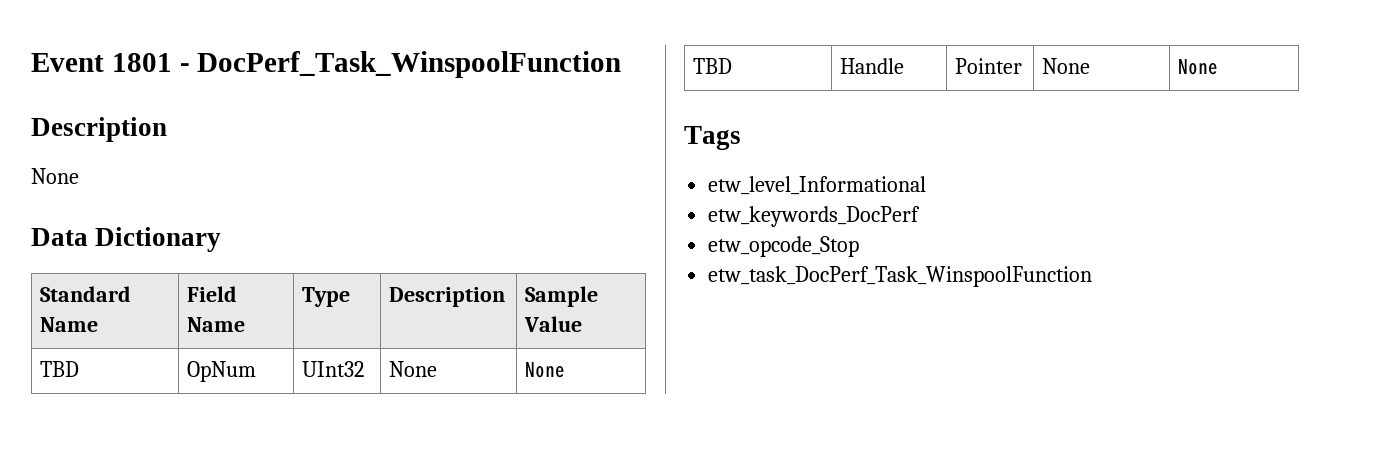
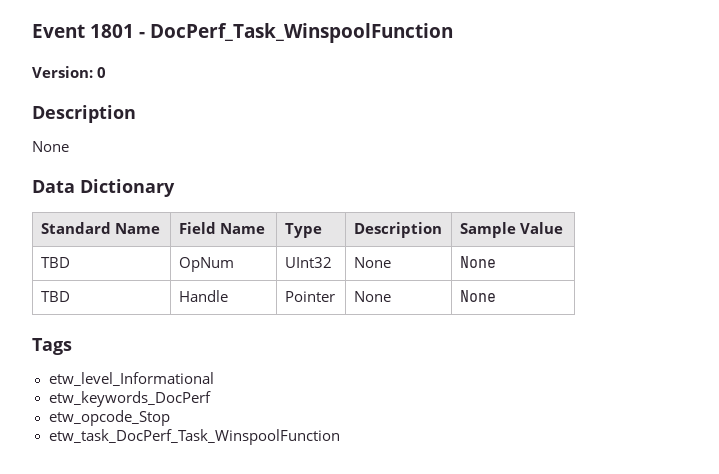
+ Version: 0

